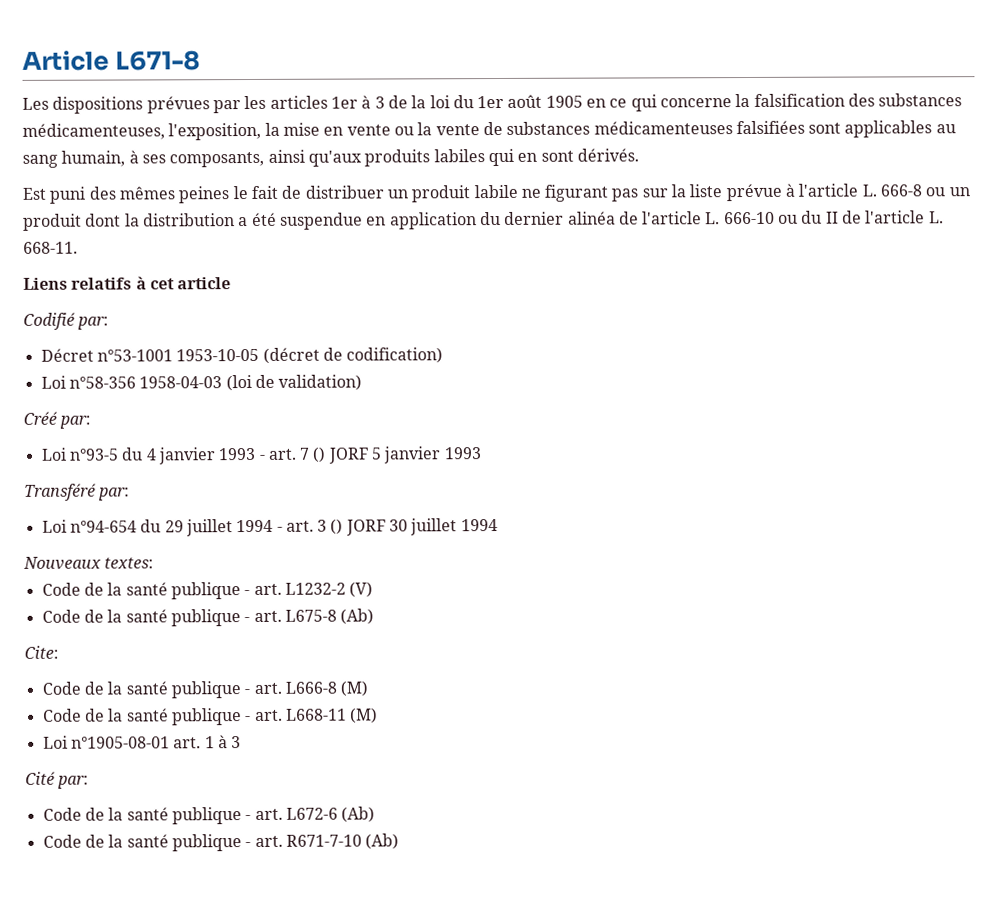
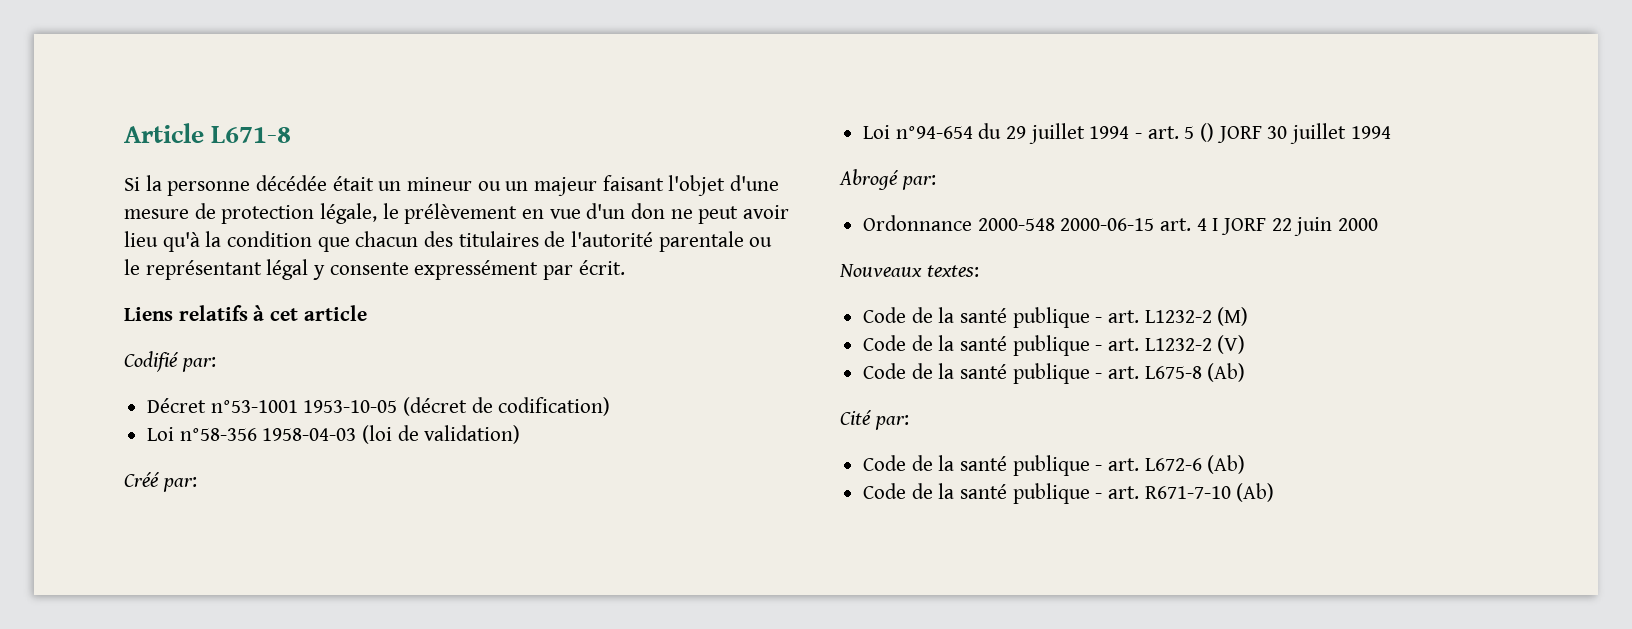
- Les dispositions prévues par les articles 1er à 3 de la loi du 1er août 1905 en ce qui concerne la falsification des substances médicamenteuses, l'exposition, la mise en vente ou la vente de substances médicamenteuses falsifiées sont applicables au sang humain, à ses composants, ainsi qu'aux produits labiles qui en sont dérivés.
- Est puni des mêmes peines le fait de distribuer un produit labile ne figurant pas sur la liste prévue à l'article L. 666-8 ou un produit dont la distribution a été suspendue en application du dernier alinéa de l'article L. 666-10 ou du II de l'article L. 668-11.
+ Si la personne décédée était un mineur ou un majeur faisant l'objet d'une mesure de protection légale, le prélèvement en vue d'un don ne peut avoir lieu qu'à la condition que chacun des titulaires de l'autorité parentale ou le représentant légal y consente expressément par écrit.
- Loi n°93-5 du 4 janvier 1993 - art. 7 () JORF 5 janvier 1993
- Transféré par:
- Loi n°94-654 du 29 juillet 1994 - art. 3 () JORF 30 juillet 1994
+ Loi n°94-654 du 29 juillet 1994 - art. 5 () JORF 30 juillet 1994
+ Abrogé par:
+ Ordonnance 2000-548 2000-06-15 art. 4 I JORF 22 juin 2000
  Nouveaux textes:
+ Code de la santé publique - art. L1232-2 (M)
- Cite:
- Code de la santé publique - art. L666-8 (M)
- Code de la santé publique - art. L668-11 (M)
- Loi n°1905-08-01 art. 1 à 3

